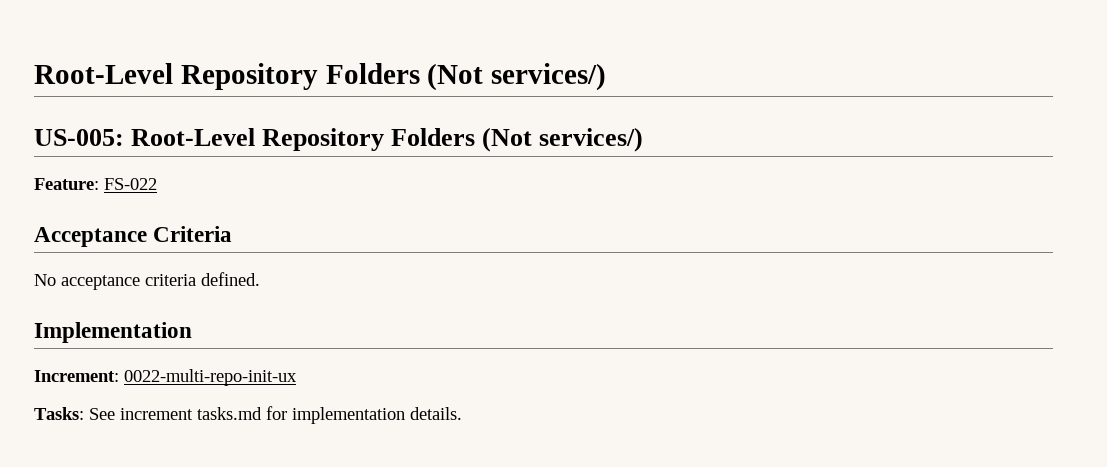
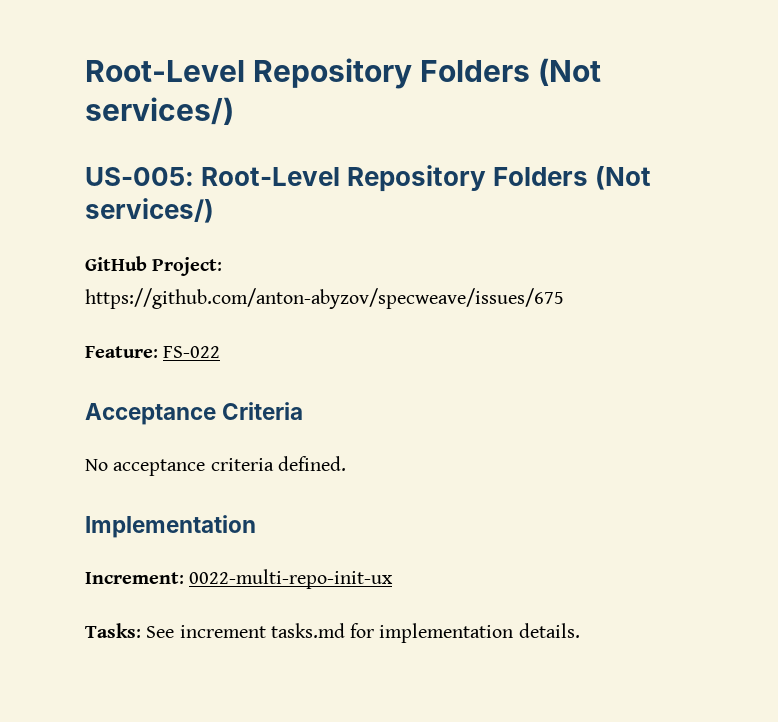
+ GitHub Project: https://github.com/anton-abyzov/specweave/issues/675

